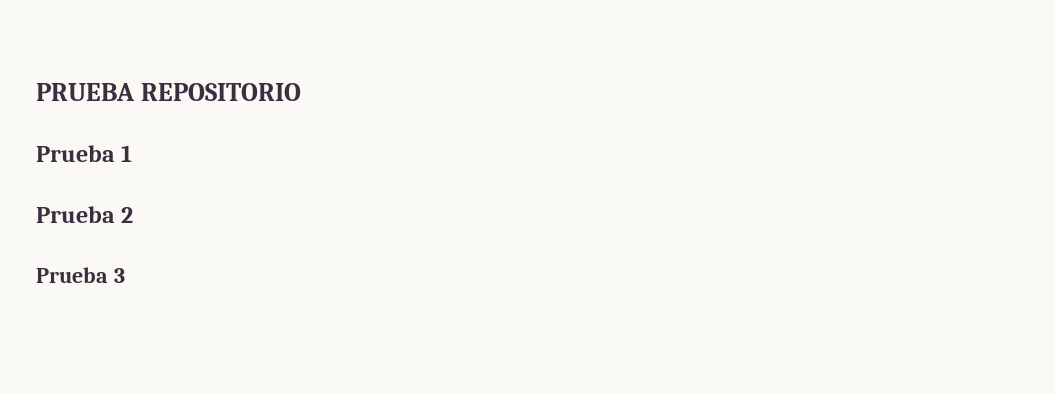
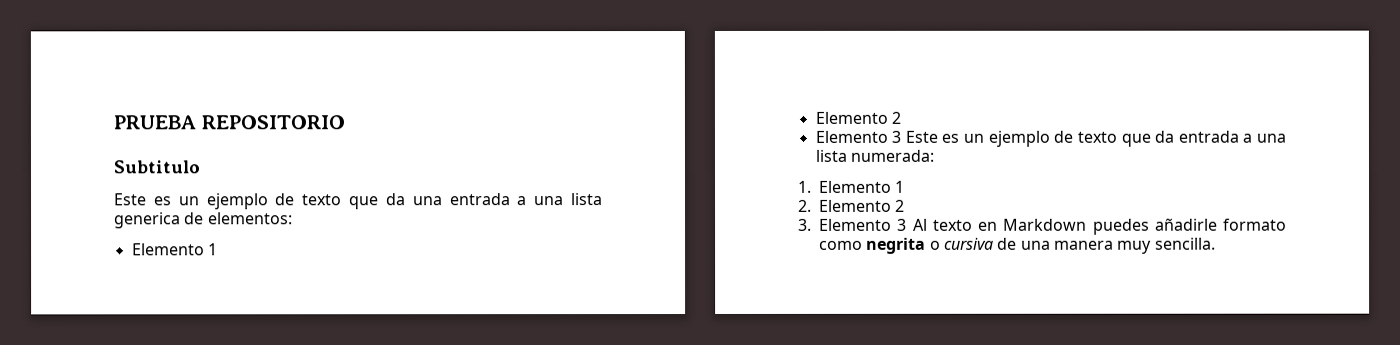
- Prueba 1
- Prueba 2
- Prueba 3
+ Subtitulo
+ Este es un ejemplo de texto que da una entrada a una lista generica de elementos:
+ Elemento 1
+ Elemento 2
+ Elemento 3 Este es un ejemplo de texto que da entrada a una lista numerada:
+ 1. Elemento 1
+ 2. Elemento 2
+ 3. Elemento 3 Al texto en Markdown puedes añadirle formato como negrita o cursiva de una manera muy sencilla.

